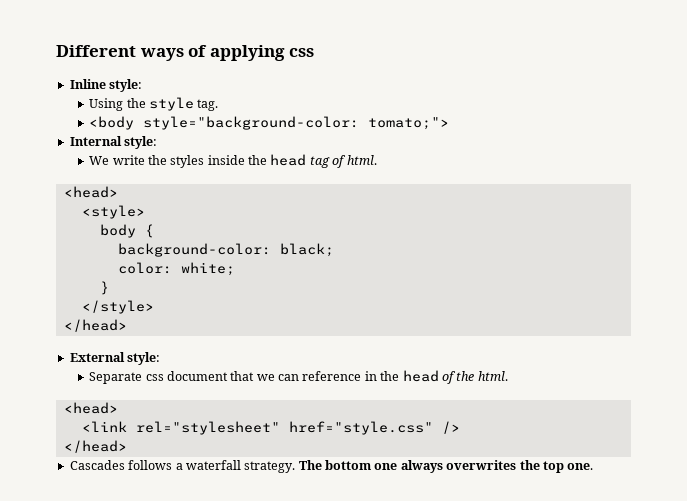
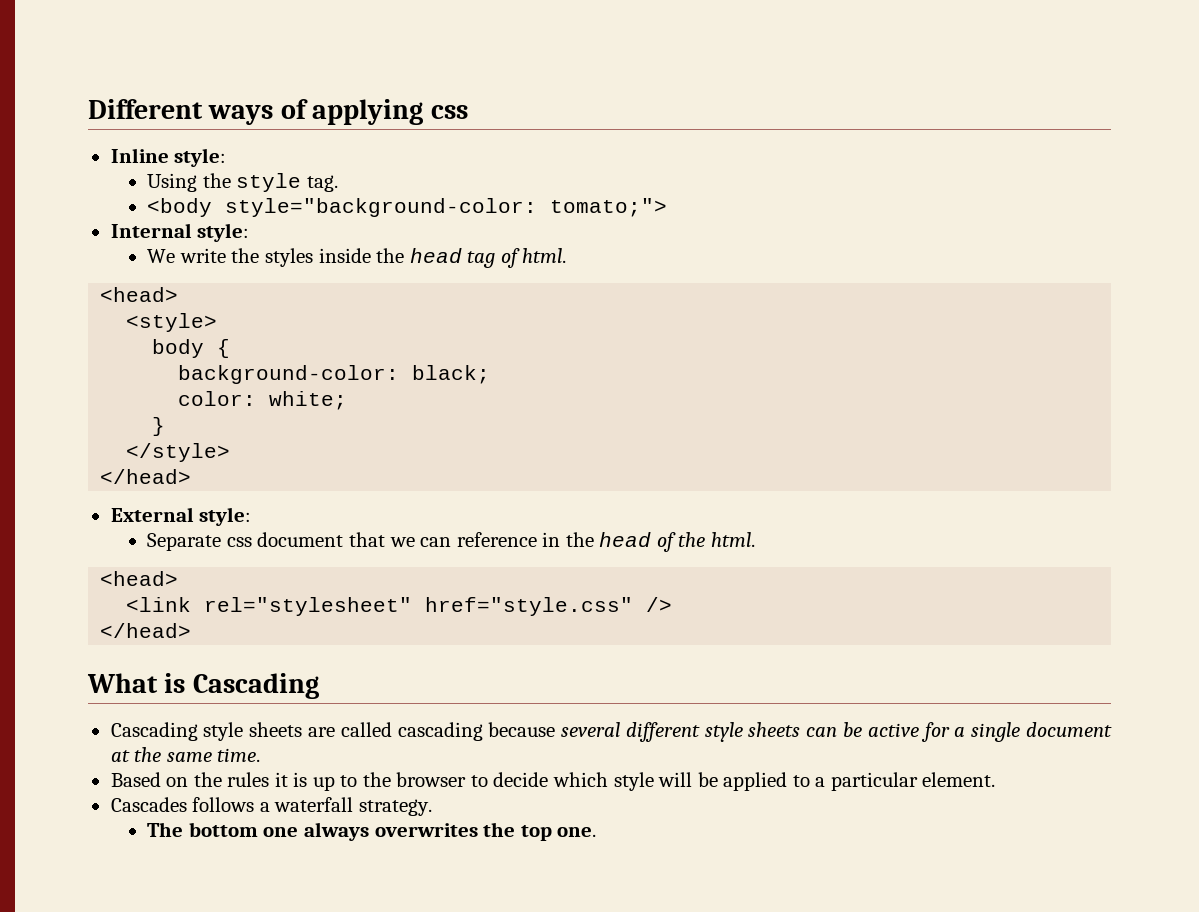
+ What is Cascading
+ Cascading style sheets are called cascading because several different style sheets can be active for a single document at the same time.
+ Based on the rules it is up to the browser to decide which style will be applied to a particular element.
- Cascades follows a waterfall strategy. The bottom one always overwrites the top one.
+ Cascades follows a waterfall strategy.
+ The bottom one always overwrites the top one.

